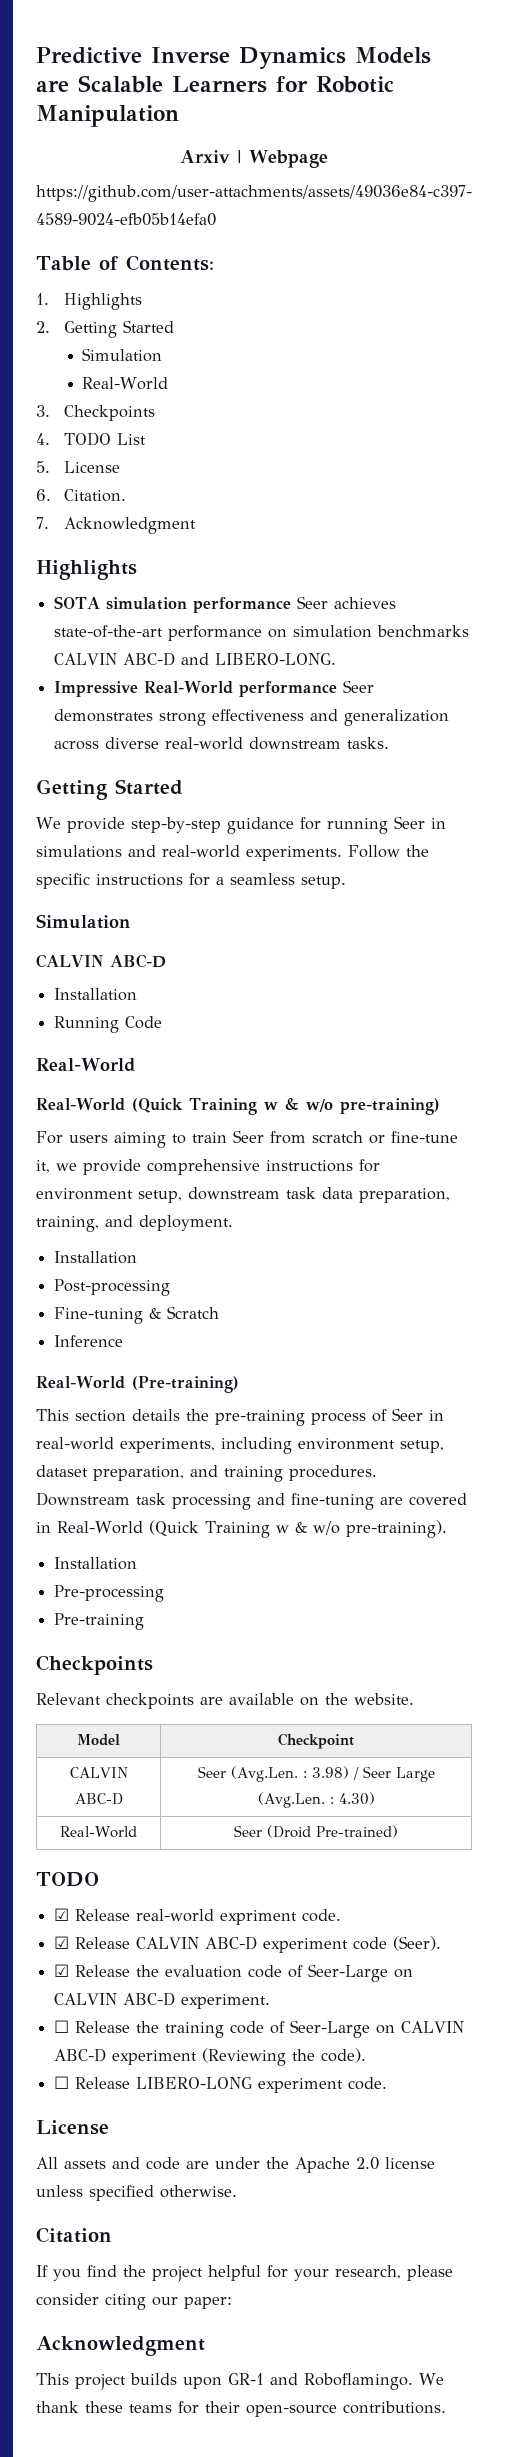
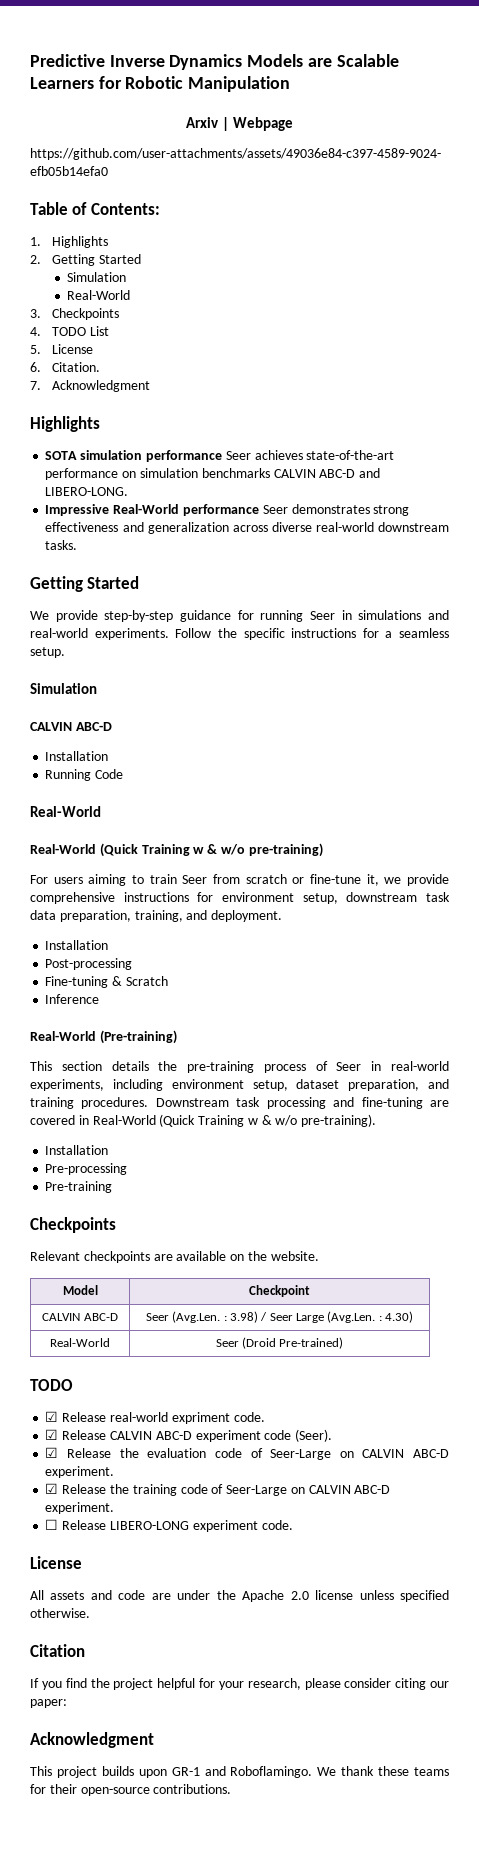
- ☐ Release the training code of Seer-Large on CALVIN ABC-D experiment (Reviewing the code).
+ ☑ Release the training code of Seer-Large on CALVIN ABC-D experiment.

